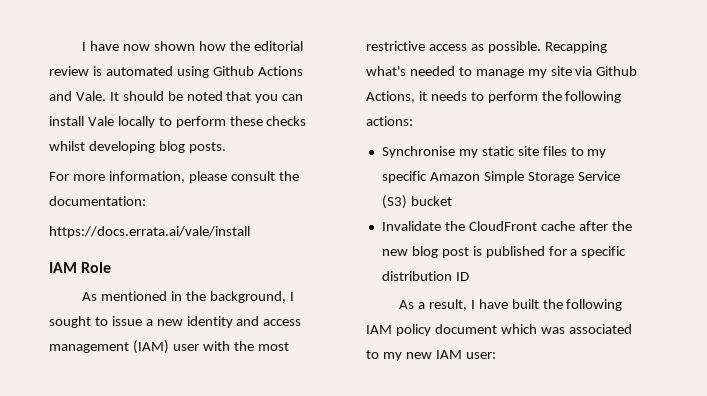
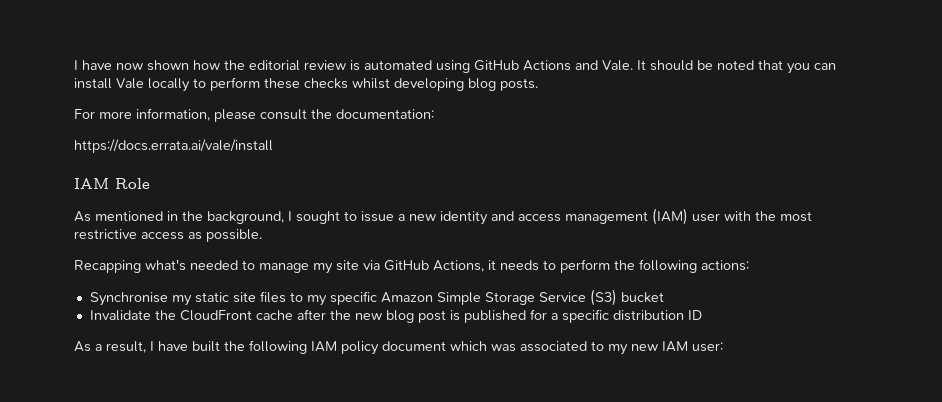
- I have now shown how the editorial review is automated using Github Actions and Vale.
+ I have now shown how the editorial review is automated using GitHub Actions and Vale.
- As mentioned in the background, I sought to issue a new identity and access management (IAM) user with the most restrictive access as possible. Recapping what's needed to manage my site via Github Actions, it needs to perform the following actions:
+ As mentioned in the background, I sought to issue a new identity and access management (IAM) user with the most restrictive access as possible.
+ Recapping what's needed to manage my site via GitHub Actions, it needs to perform the following actions:

